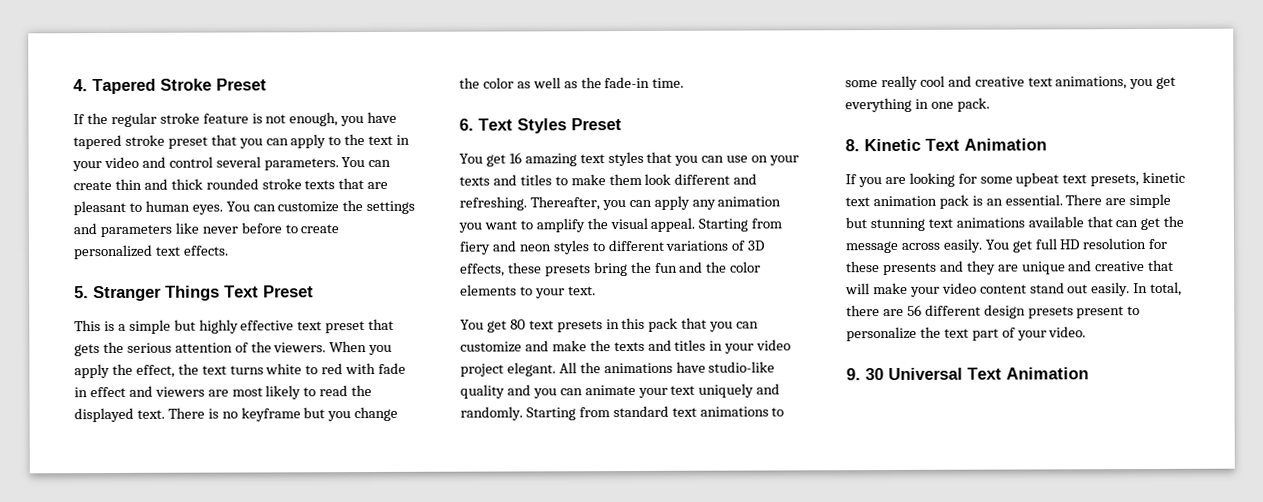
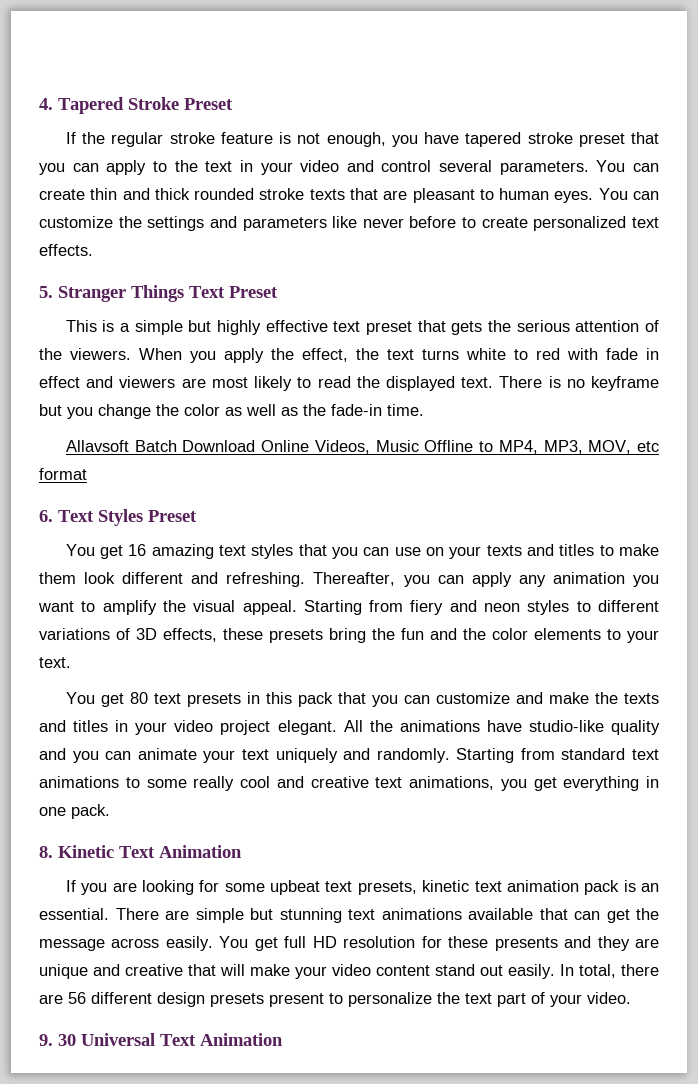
+ Allavsoft Batch Download Online Videos, Music Offline to MP4, MP3, MOV, etc format

